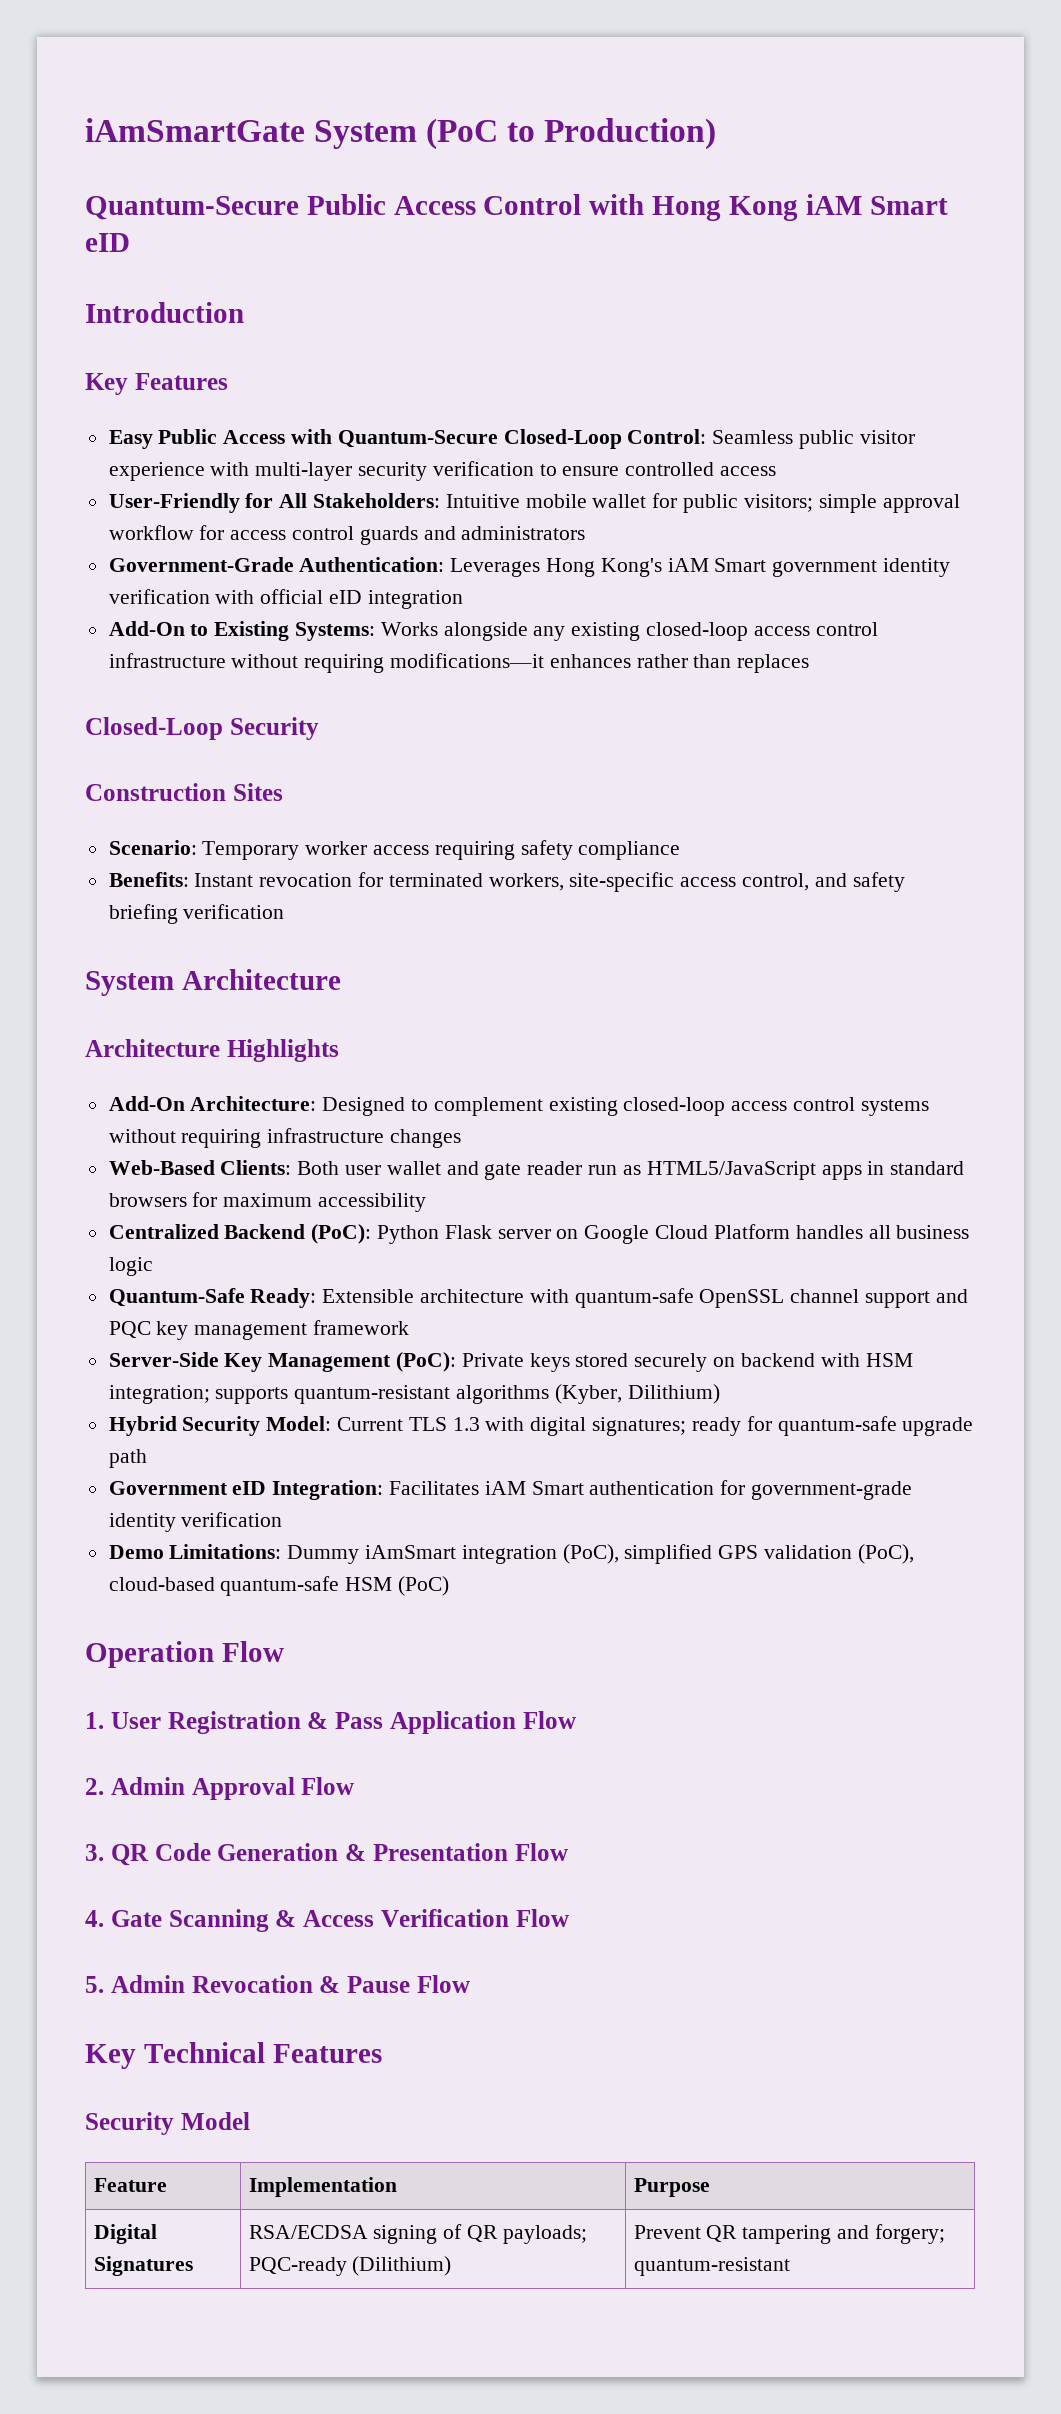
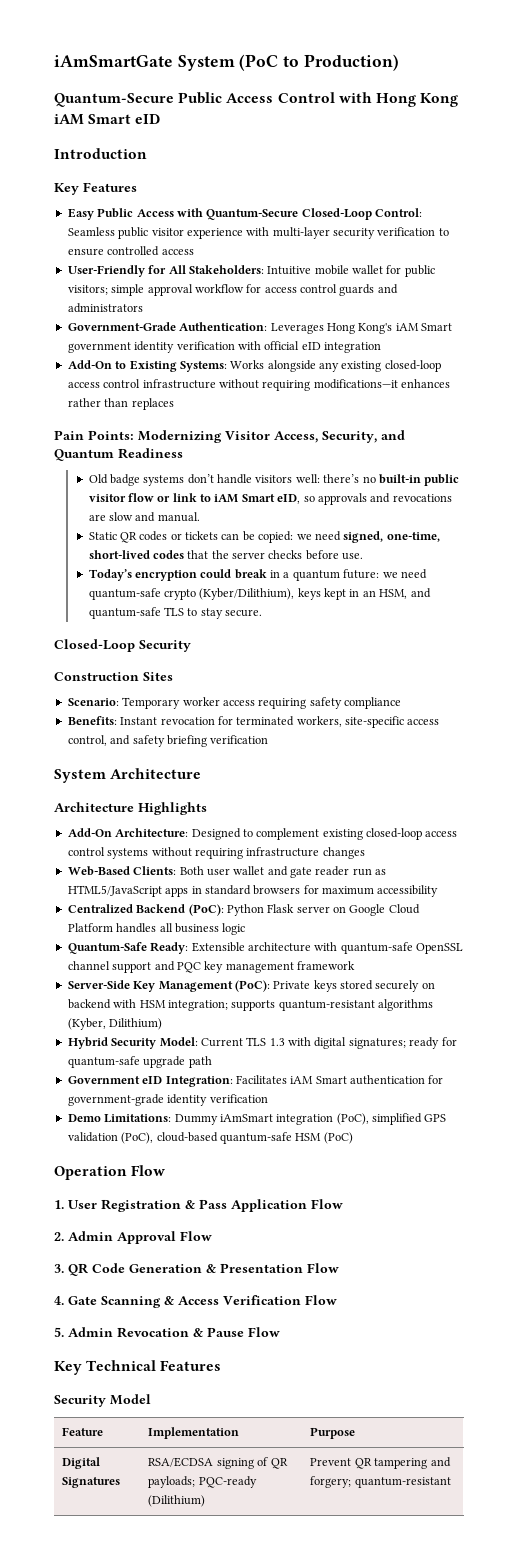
+ Pain Points: Modernizing Visitor Access, Security, and Quantum Readiness
+ Old badge systems don’t handle visitors well: there’s no built-in public visitor flow or link to iAM Smart eID, so approvals and revocations are slow and manual.
+ Static QR codes or tickets can be copied: we need signed, one-time, short-lived codes that the server checks before use.
+ Today’s encryption could break in a quantum future: we need quantum-safe crypto (Kyber/Dilithium), keys kept in an HSM, and quantum-safe TLS to stay secure.

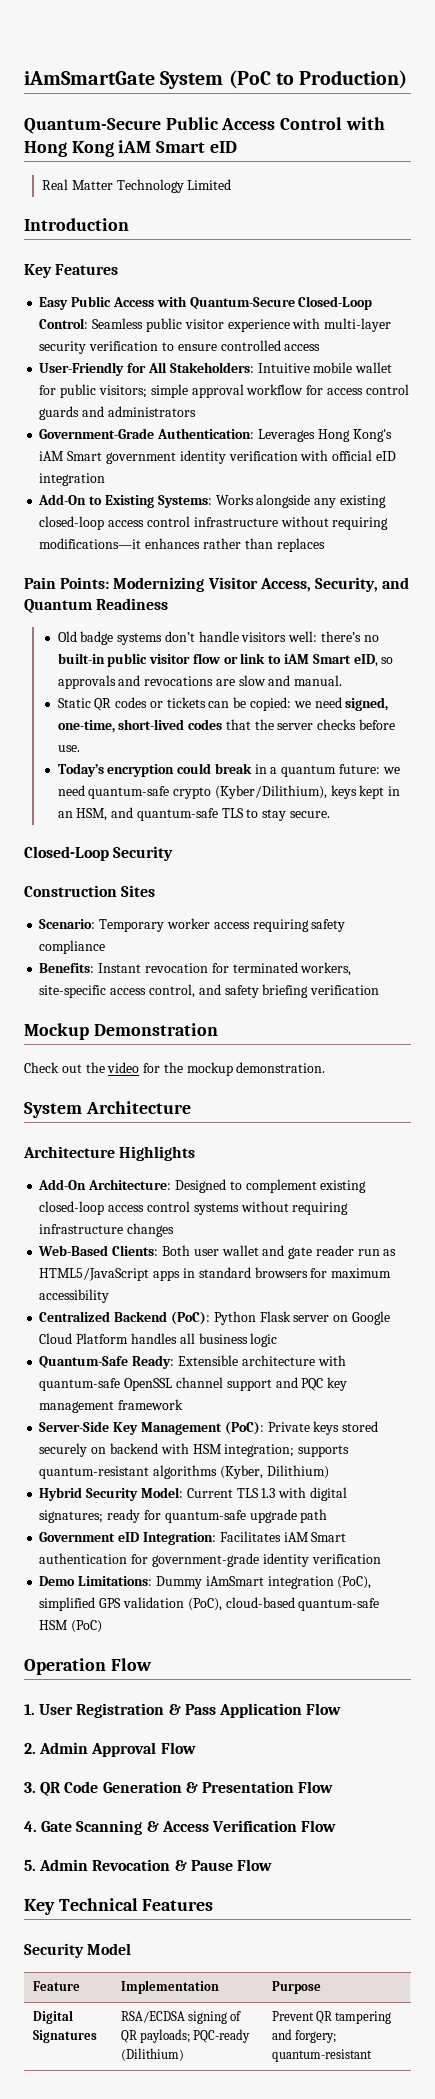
+ Real Matter Technology Limited
+ Mockup Demonstration
+ Check out the video for the mockup demonstration.

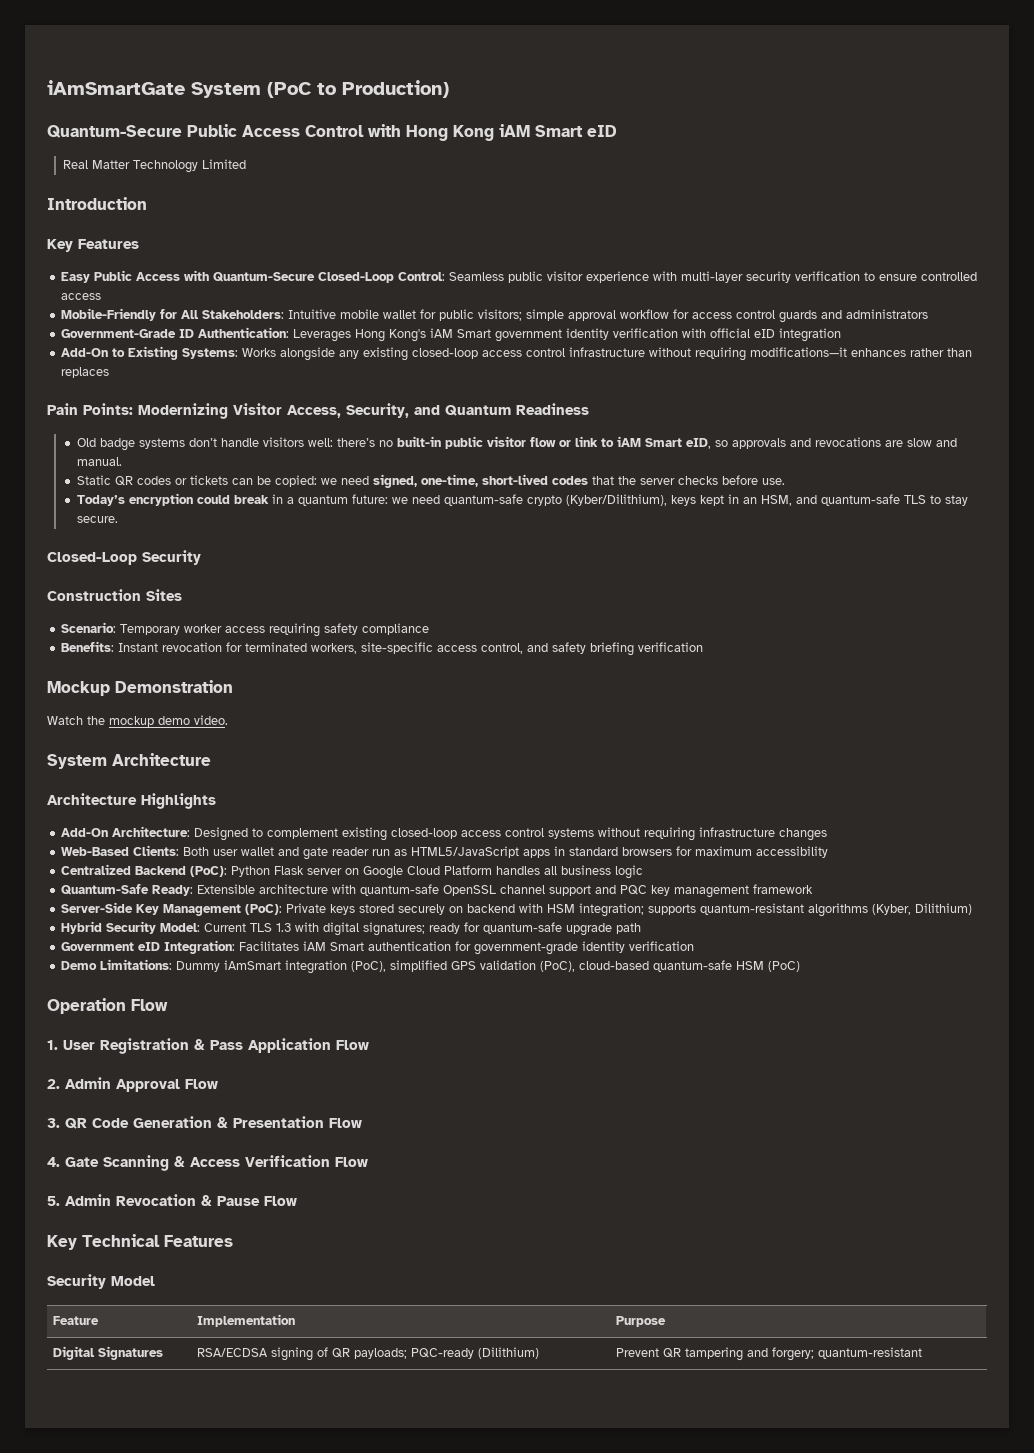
- User-Friendly for All Stakeholders: Intuitive mobile wallet for public visitors; simple approval workflow for access control guards and administrators
+ Mobile-Friendly for All Stakeholders: Intuitive mobile wallet for public visitors; simple approval workflow for access control guards and administrators
- Government-Grade Authentication: Leverages Hong Kong's iAM Smart government identity verification with official eID integration
+ Government-Grade ID Authentication: Leverages Hong Kong's iAM Smart government identity verification with official eID integration
- Check out the video for the mockup demonstration.
+ Watch the mockup demo video.

